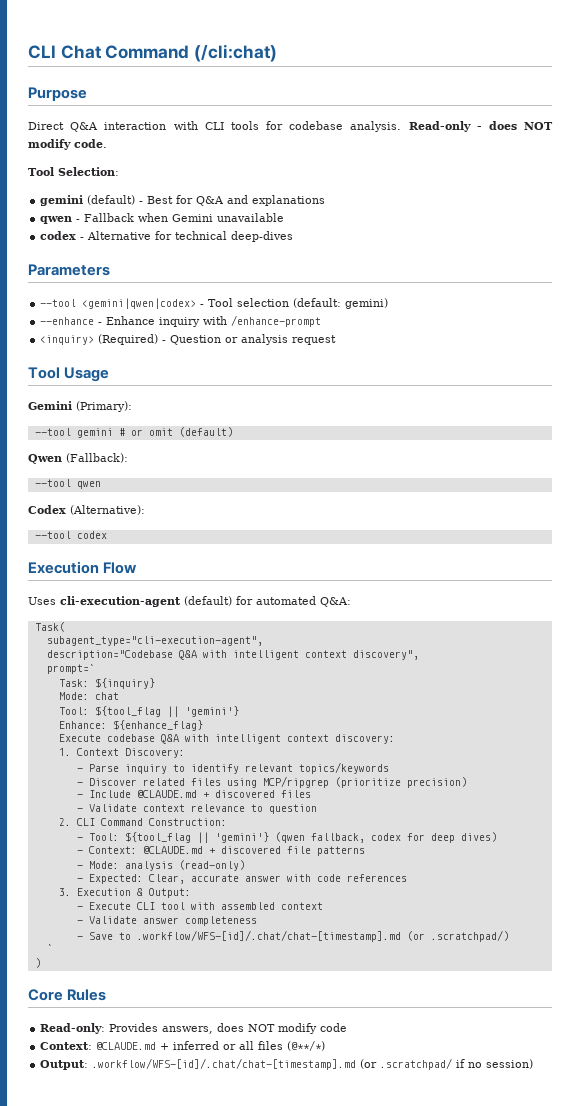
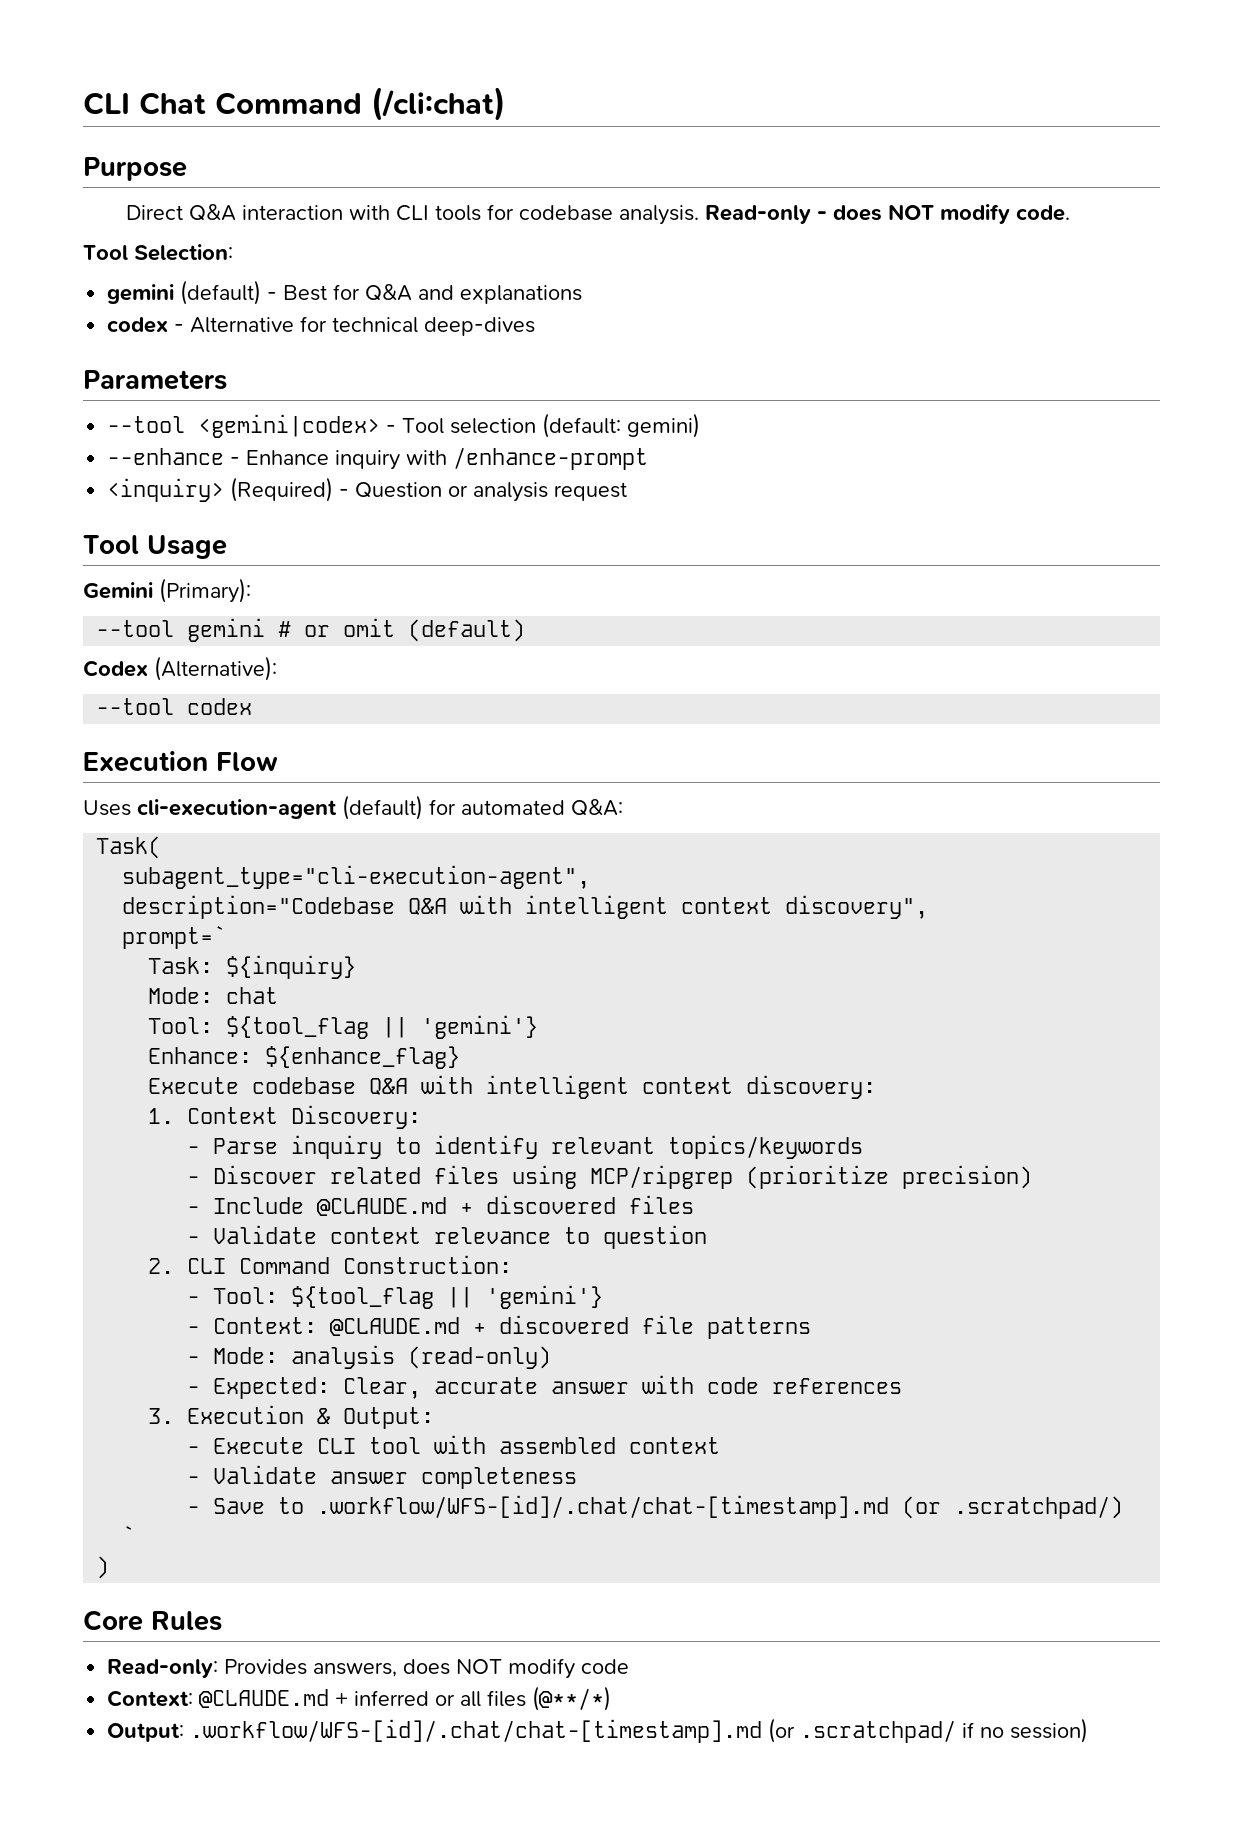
- qwen - Fallback when Gemini unavailable
- --tool <gemini|qwen|codex> - Tool selection (default: gemini)
+ --tool <gemini|codex> - Tool selection (default: gemini)
- Qwen (Fallback):
- --tool qwen
- - Tool: ${tool_flag || 'gemini'} (qwen fallback, codex for deep dives)
+ - Tool: ${tool_flag || 'gemini'}

